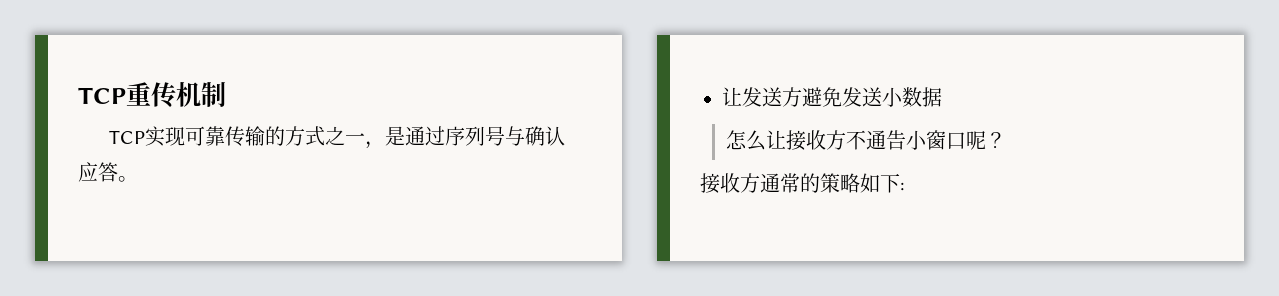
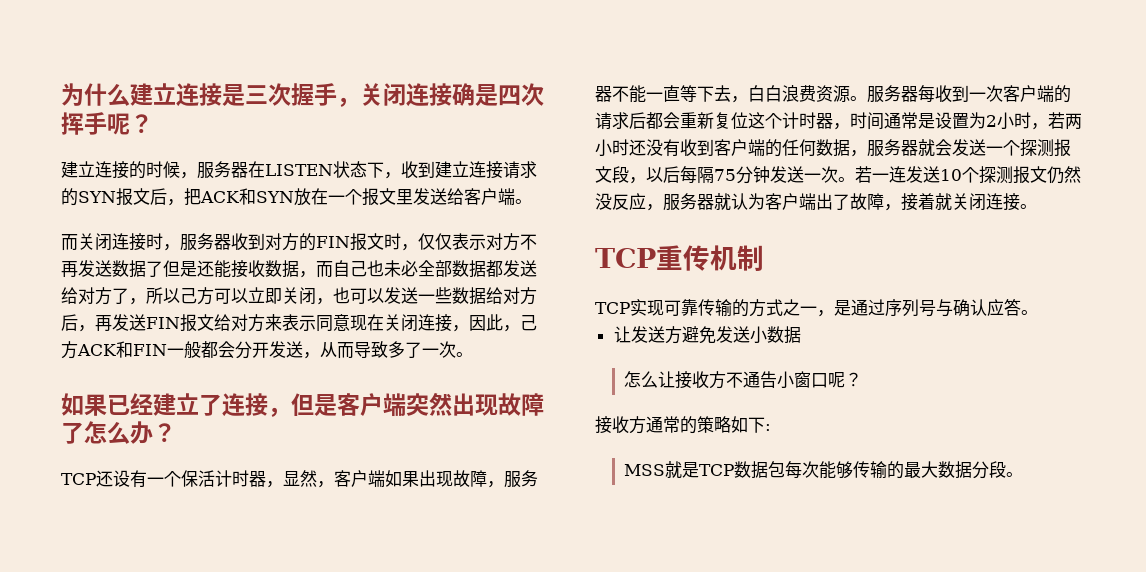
+ 为什么建立连接是三次握手，关闭连接确是四次挥手呢？
+ 建立连接的时候，服务器在LISTEN状态下，收到建立连接请求的SYN报文后，把ACK和SYN放在一个报文里发送给客户端。
+ 而关闭连接时，服务器收到对方的FIN报文时，仅仅表示对方不再发送数据了但是还能接收数据，而自己也未必全部数据都发送给对方了，所以己方可以立即关闭，也可以发送一些数据给对方后，再发送FIN报文给对方来表示同意现在关闭连接，因此，己方ACK和FIN一般都会分开发送，从而导致多了一次。
+ 如果已经建立了连接，但是客户端突然出现故障了怎么办？
+ TCP还设有一个保活计时器，显然，客户端如果出现故障，服务器不能一直等下去，白白浪费资源。服务器每收到一次客户端的请求后都会重新复位这个计时器，时间通常是设置为2小时，若两小时还没有收到客户端的任何数据，服务器就会发送一个探测报文段，以后每隔75分钟发送一次。若一连发送10个探测报文仍然没反应，服务器就认为客户端出了故障，接着就关闭连接。
+ MSS就是TCP数据包每次能够传输的最大数据分段。

